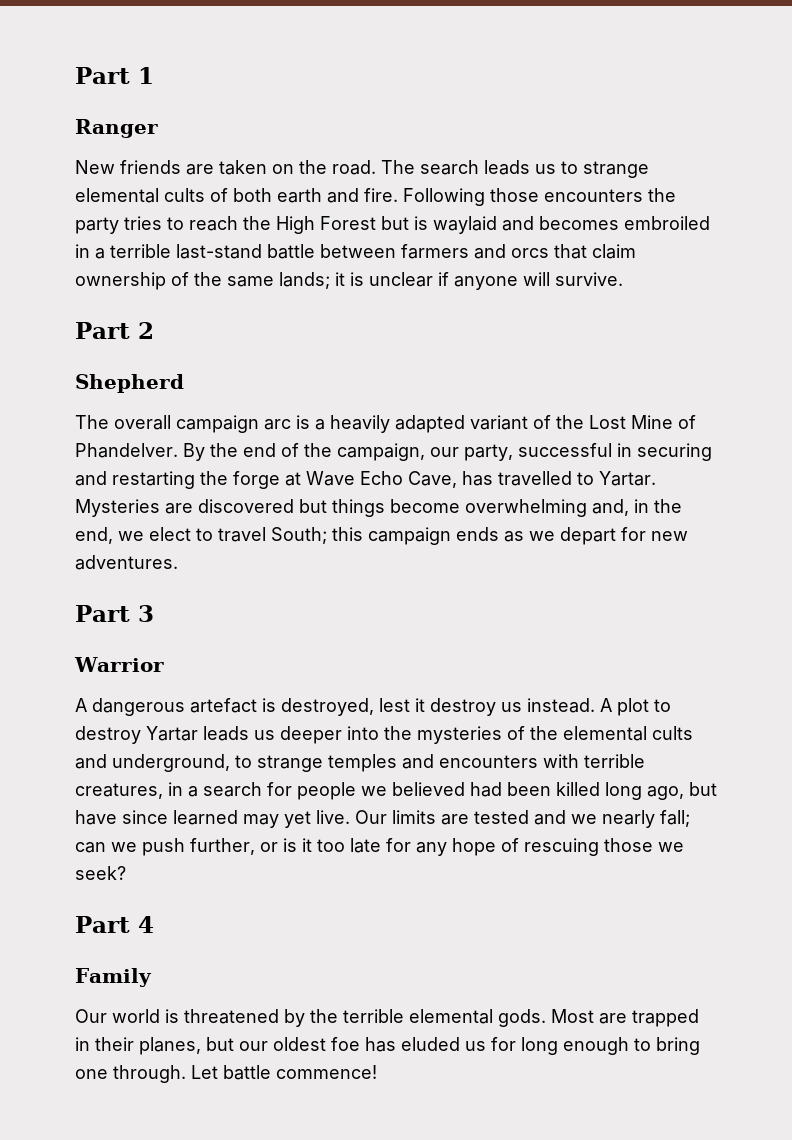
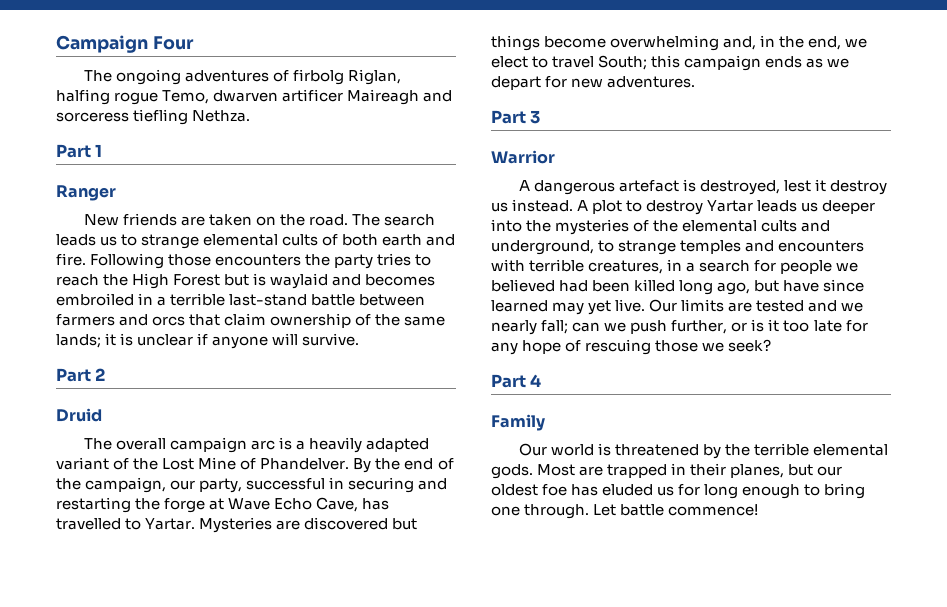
+ Campaign Four
+ The ongoing adventures of firbolg Riglan, halfing rogue Temo, dwarven artificer Maireagh and sorceress tiefling Nethza.
- Shepherd
+ Druid

